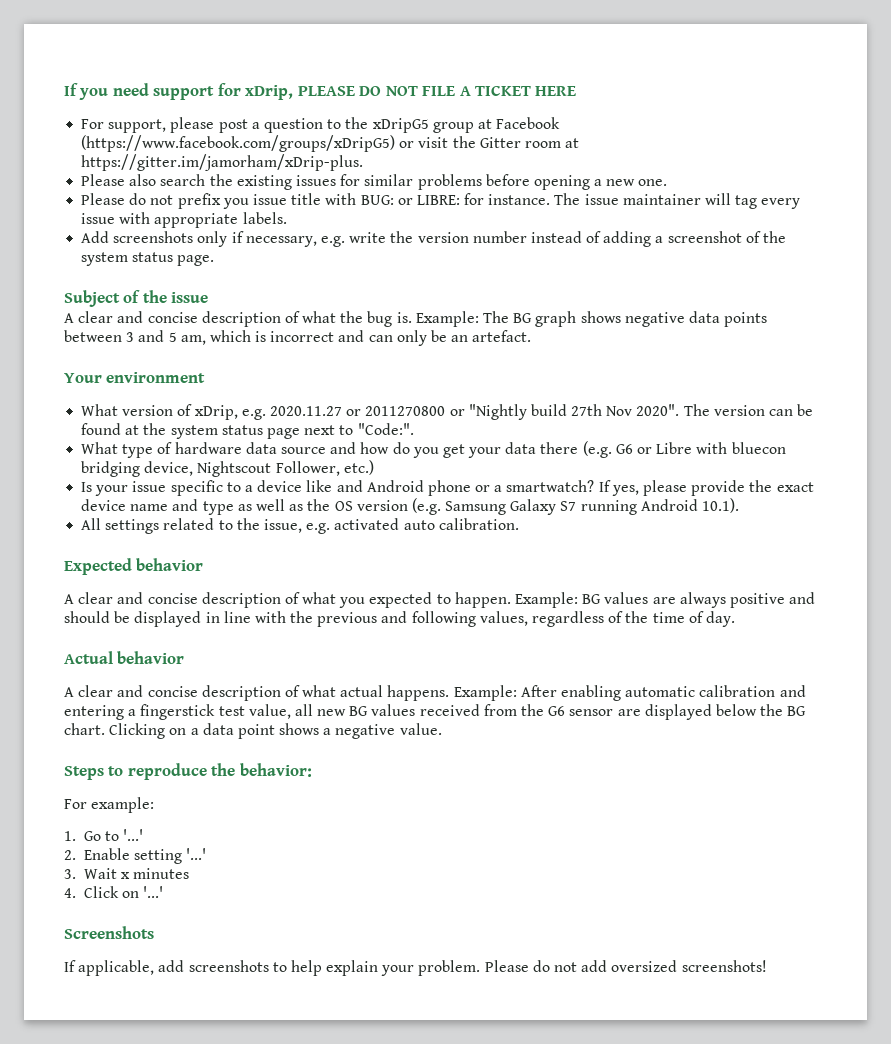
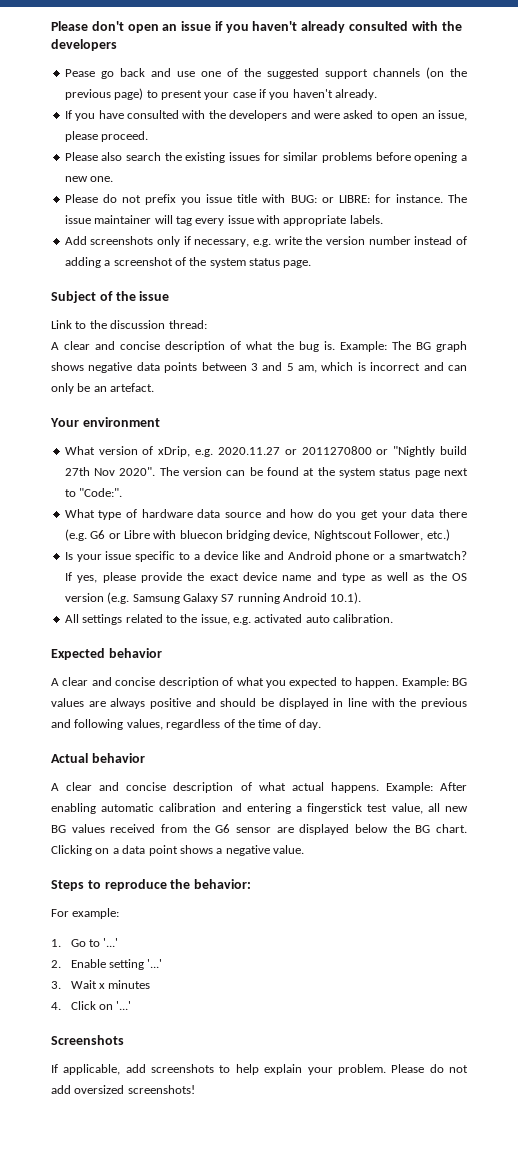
- If you need support for xDrip, PLEASE DO NOT FILE A TICKET HERE
- For support, please post a question to the xDripG5 group at Facebook (https://www.facebook.com/groups/xDripG5) or visit the Gitter room at https://gitter.im/jamorham/xDrip-plus.
+ Please don't open an issue if you haven't already consulted with the developers
+ Pease go back and use one of the suggested support channels (on the previous page) to present your case if you haven't already.
+ If you have consulted with the developers and were asked to open an issue, please proceed.
+ Link to the discussion thread:

